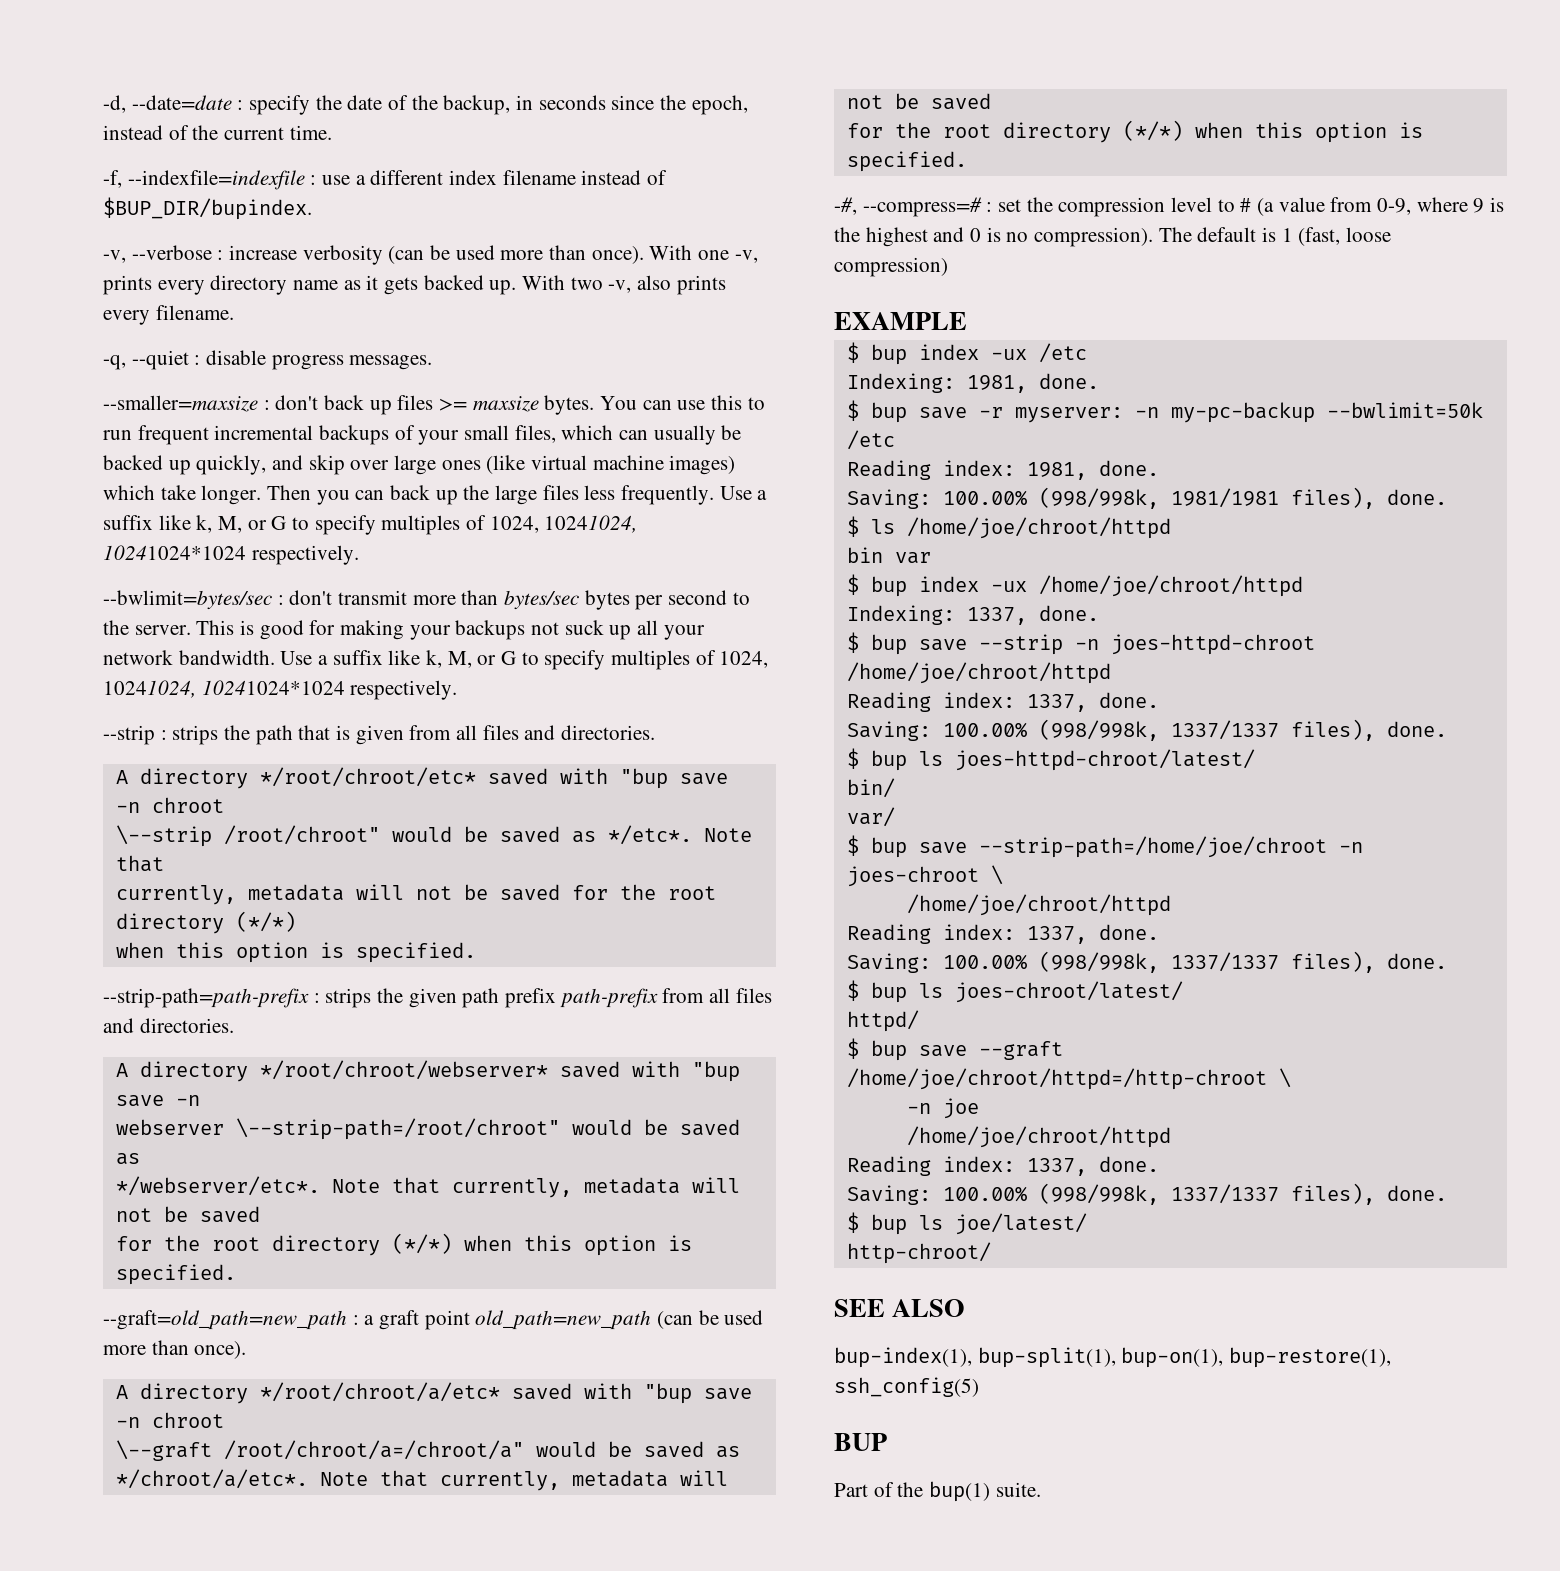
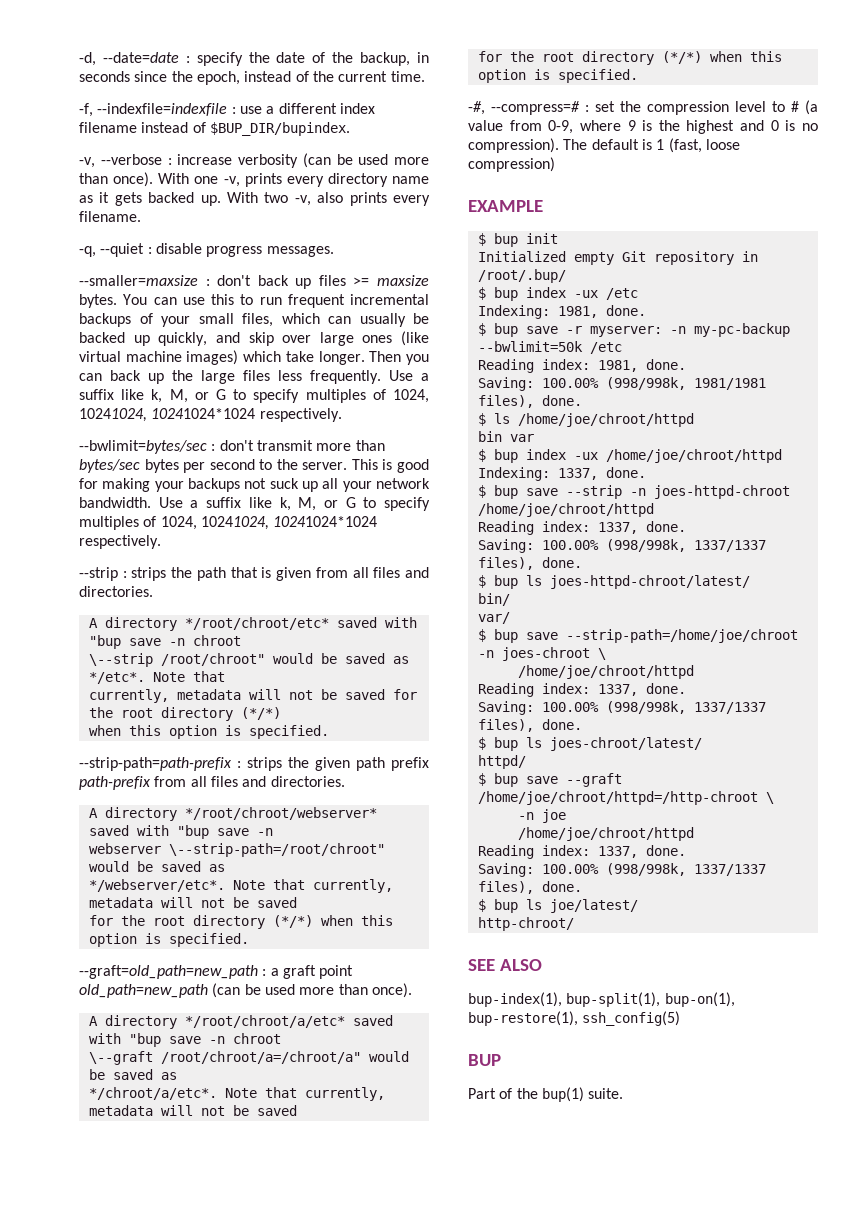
+ $ bup init
+ Initialized empty Git repository in /root/.bup/

